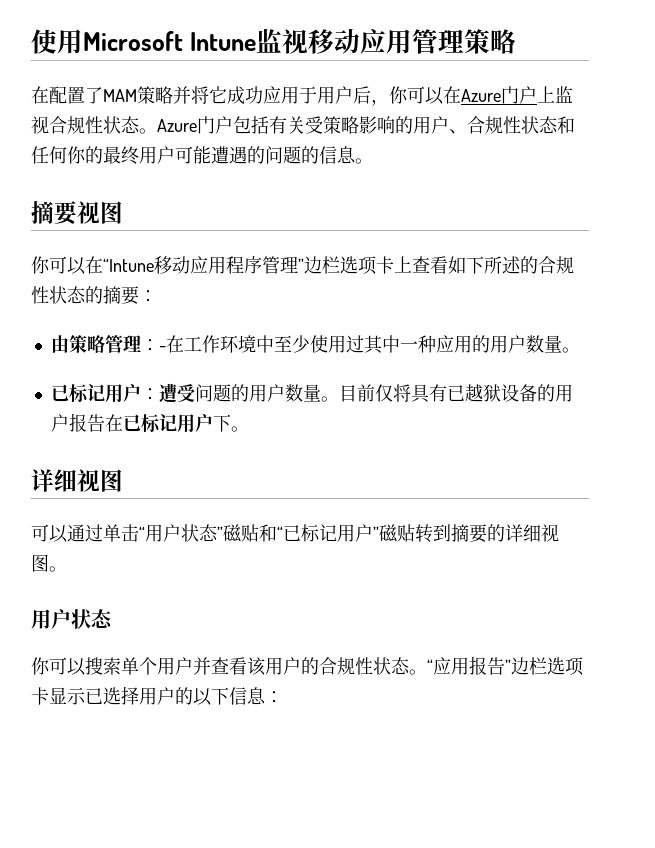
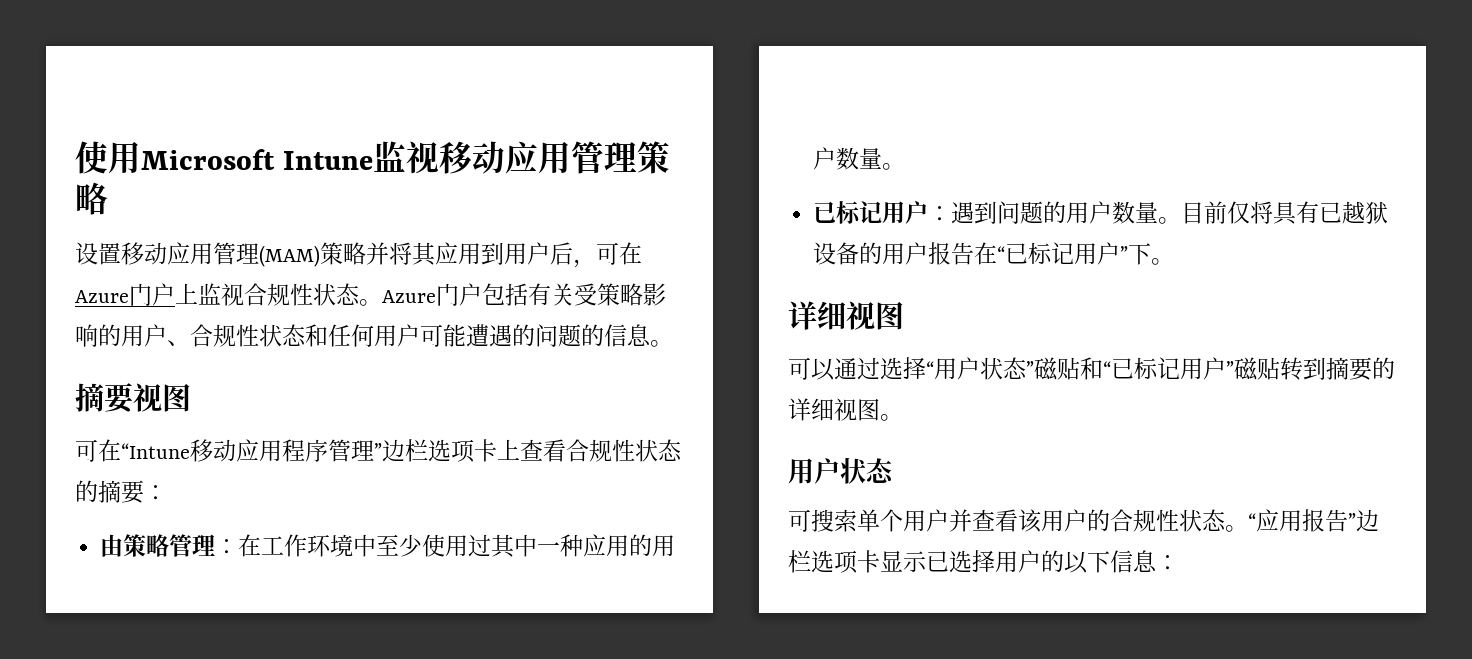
- 在配置了MAM策略并将它成功应用于用户后，你可以在Azure门户上监视合规性状态。
+ 设置移动应用管理(MAM)策略并将其应用到用户后，可在Azure门户上监视合规性状态。
- Azure门户包括有关受策略影响的用户、合规性状态和任何你的最终用户可能遭遇的问题的信息。
+ Azure门户包括有关受策略影响的用户、合规性状态和任何用户可能遭遇的问题的信息。
- 你可以在“Intune移动应用程序管理”边栏选项卡上查看如下所述的合规性状态的摘要：
+ 可在“Intune移动应用程序管理”边栏选项卡上查看合规性状态的摘要：
- 由策略管理：-在工作环境中至少使用过其中一种应用的用户数量。
+ 由策略管理：在工作环境中至少使用过其中一种应用的用户数量。
- 已标记用户：遭受问题的用户数量。
+ 已标记用户：遇到问题的用户数量。
- 目前仅将具有已越狱设备的用户报告在已标记用户下。
+ 目前仅将具有已越狱设备的用户报告在“已标记用户”下。
- 可以通过单击“用户状态”磁贴和“已标记用户”磁贴转到摘要的详细视图。
+ 可以通过选择“用户状态”磁贴和“已标记用户”磁贴转到摘要的详细视图。
- 你可以搜索单个用户并查看该用户的合规性状态。
+ 可搜索单个用户并查看该用户的合规性状态。

